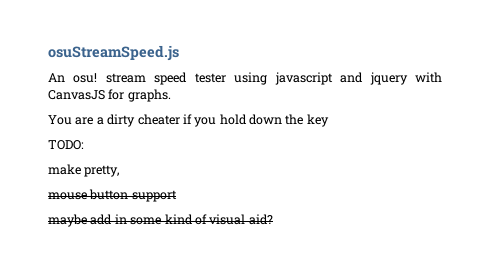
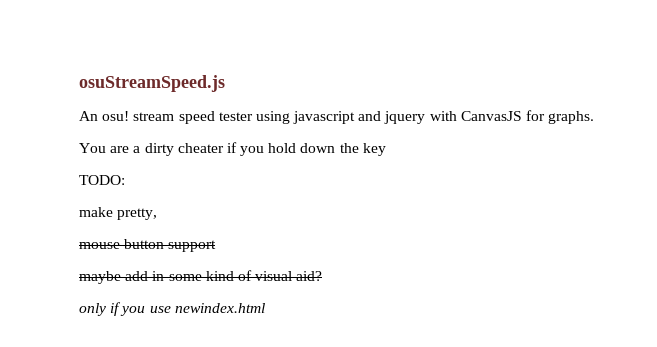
+ only if you use newindex.html

